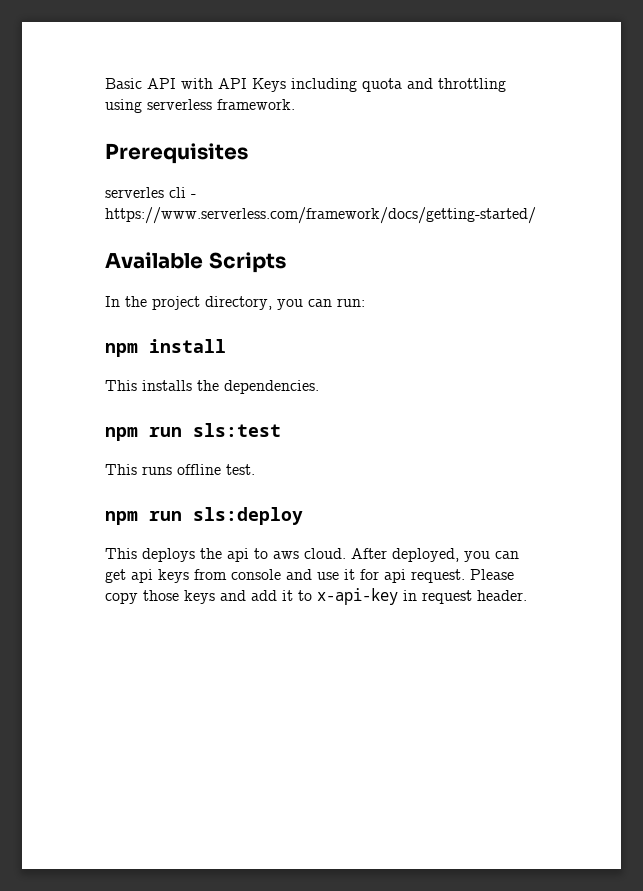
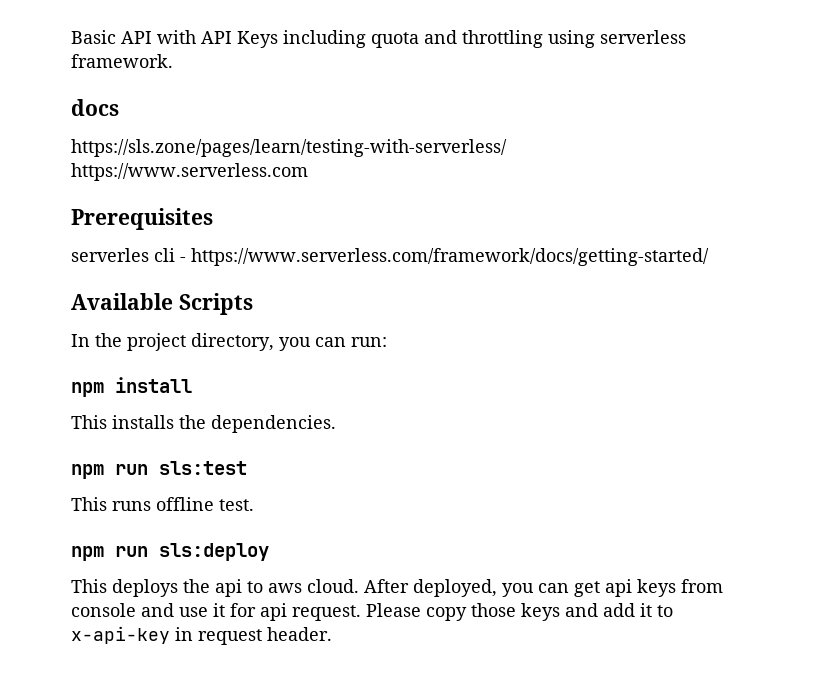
+ docs
+ https://sls.zone/pages/learn/testing-with-serverless/ https://www.serverless.com

